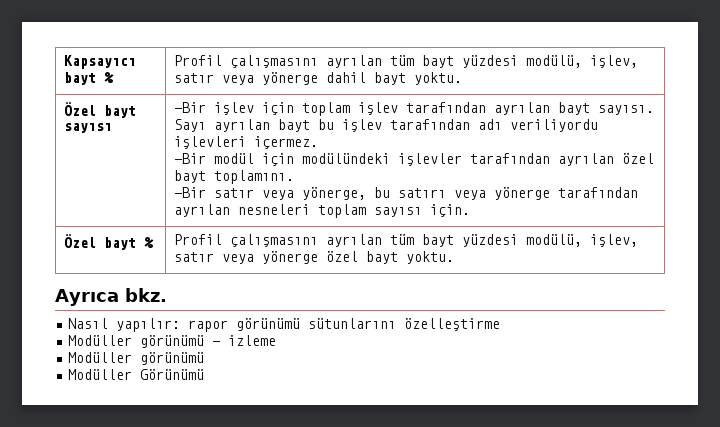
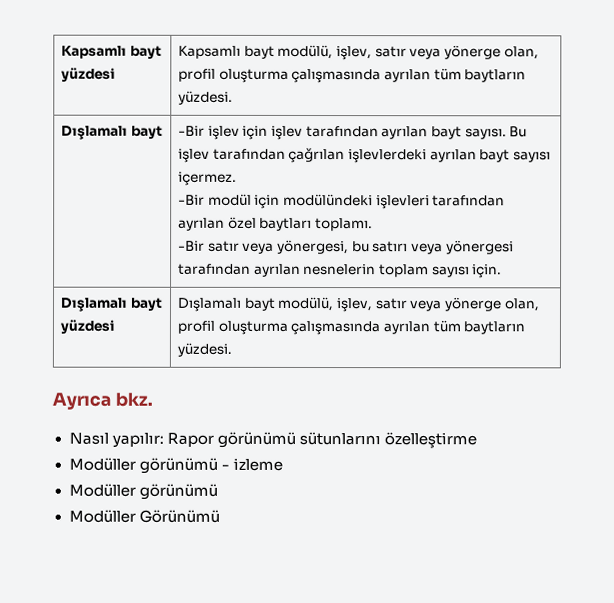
- Kapsayıcı bayt % | Profil çalışmasını ayrılan tüm bayt yüzdesi modülü, işlev, satır veya yönerge dahil bayt yoktu.
- Özel bayt sayısı
+ Kapsamlı bayt yüzdesi | Kapsamlı bayt modülü, işlev, satır veya yönerge olan, profil oluşturma çalışmasında ayrılan tüm baytların yüzdesi.
+ Dışlamalı bayt
- -Bir işlev için toplam işlev tarafından ayrılan bayt sayısı.
+ -Bir işlev için işlev tarafından ayrılan bayt sayısı.
- Sayı ayrılan bayt bu işlev tarafından adı veriliyordu işlevleri içermez.
+ Bu işlev tarafından çağrılan işlevlerdeki ayrılan bayt sayısı içermez.
- -Bir modül için modülündeki işlevler tarafından ayrılan özel bayt toplamını.
+ -Bir modül için modülündeki işlevleri tarafından ayrılan özel baytları toplamı.
- -Bir satır veya yönerge, bu satırı veya yönerge tarafından ayrılan nesneleri toplam sayısı için.
+ -Bir satır veya yönergesi, bu satırı veya yönergesi tarafından ayrılan nesnelerin toplam sayısı için.
- Özel bayt % | Profil çalışmasını ayrılan tüm bayt yüzdesi modülü, işlev, satır veya yönerge özel bayt yoktu.
+ Dışlamalı bayt yüzdesi | Dışlamalı bayt modülü, işlev, satır veya yönerge olan, profil oluşturma çalışmasında ayrılan tüm baytların yüzdesi.
- Nasıl yapılır: rapor görünümü sütunlarını özelleştirme
+ Nasıl yapılır: Rapor görünümü sütunlarını özelleştirme

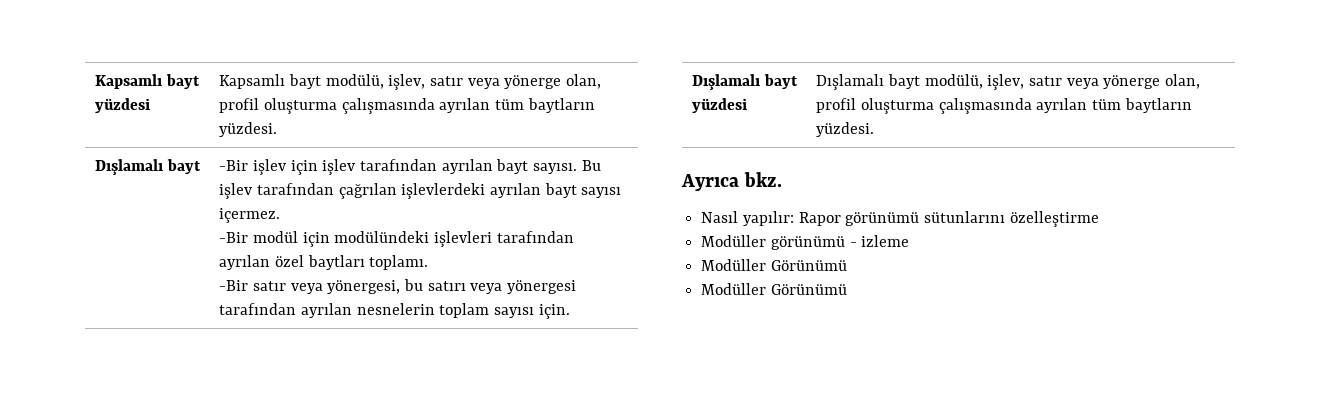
  Modüller görünümü - izleme
- Modüller görünümü
+ Modüller Görünümü

